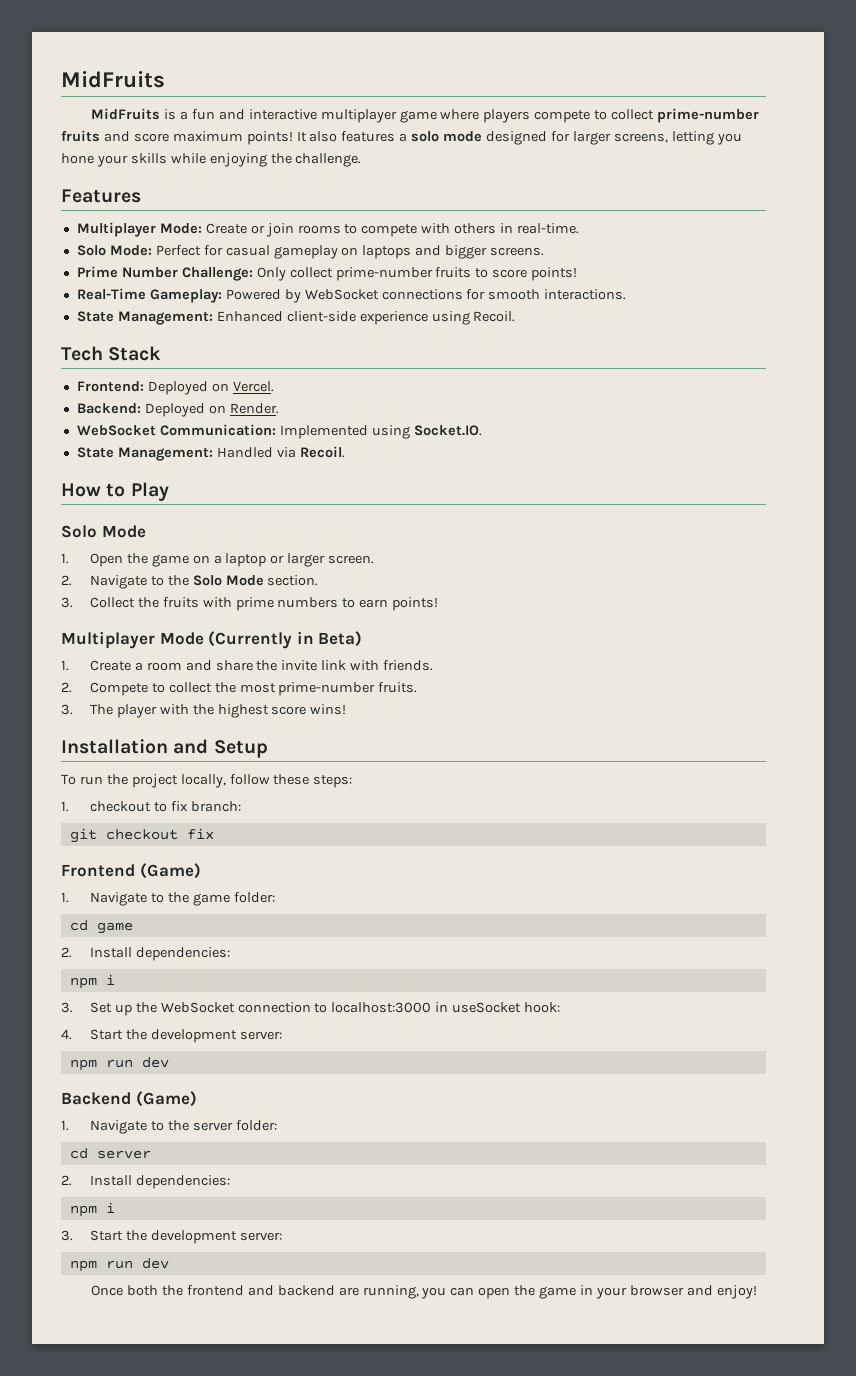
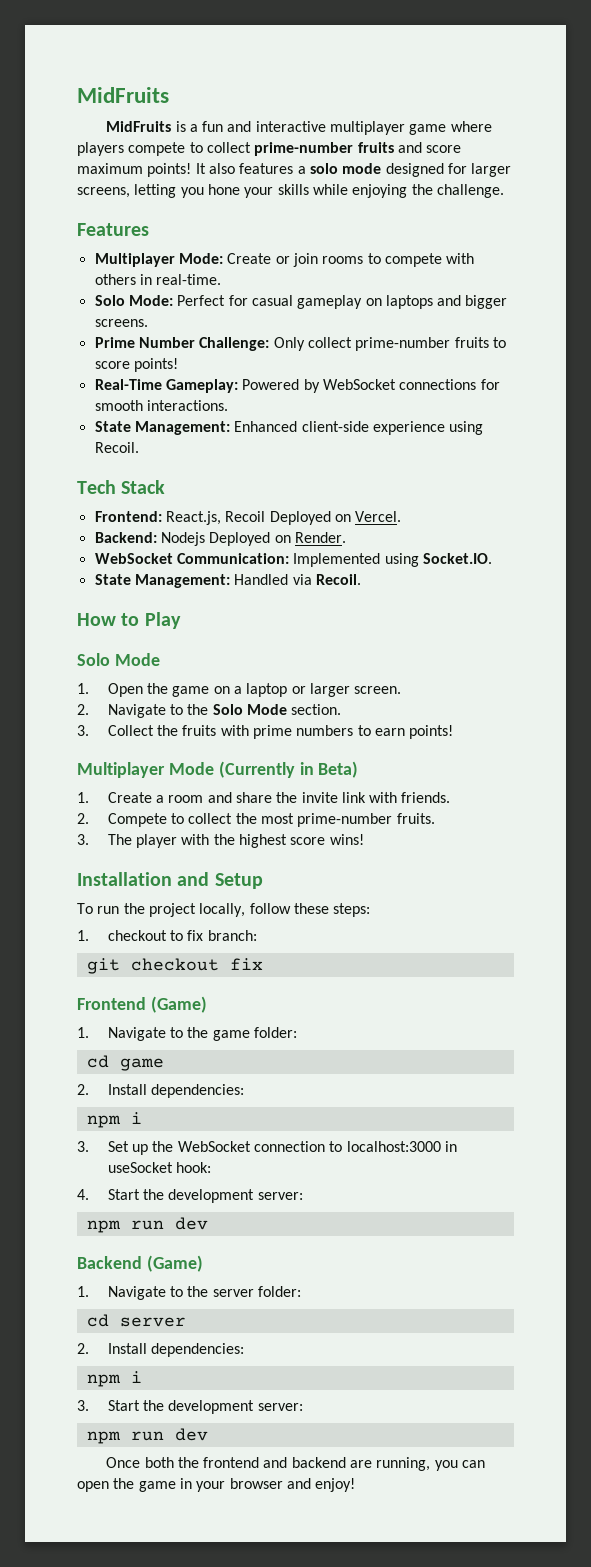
- Frontend: Deployed on Vercel.
+ Frontend: React.js, Recoil Deployed on Vercel.
- Backend: Deployed on Render.
+ Backend: Nodejs Deployed on Render.

